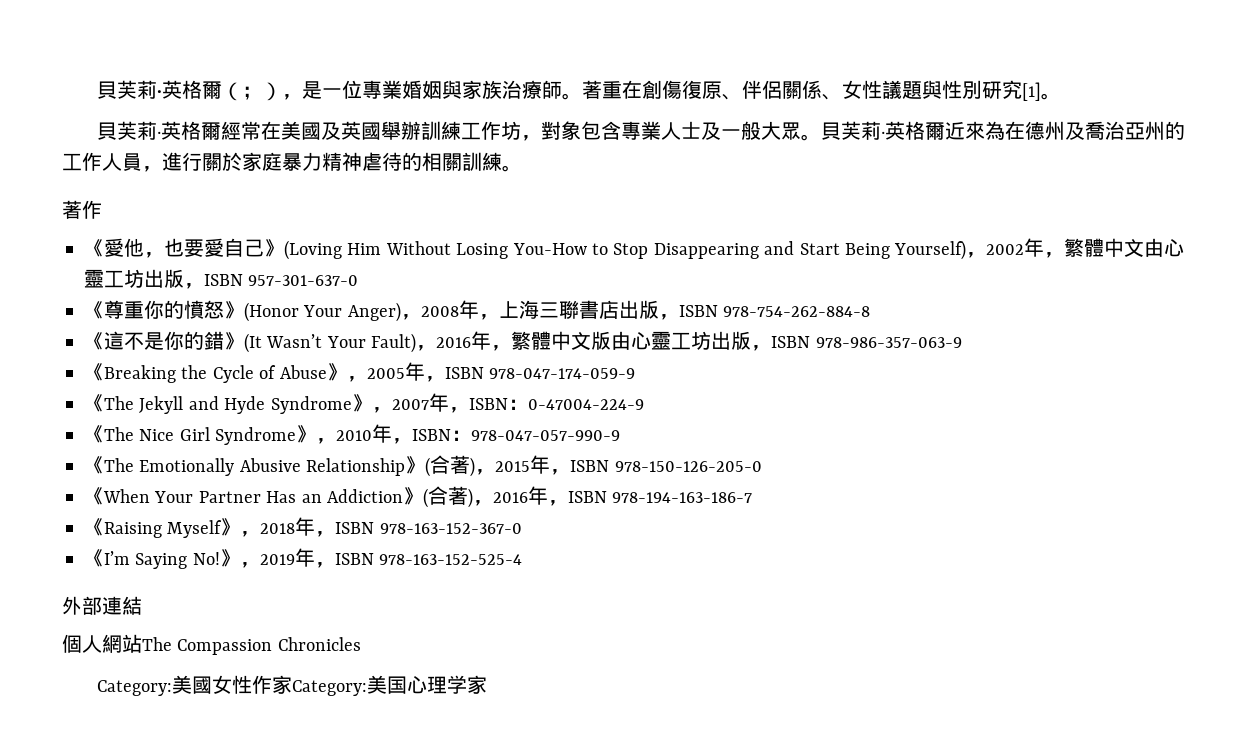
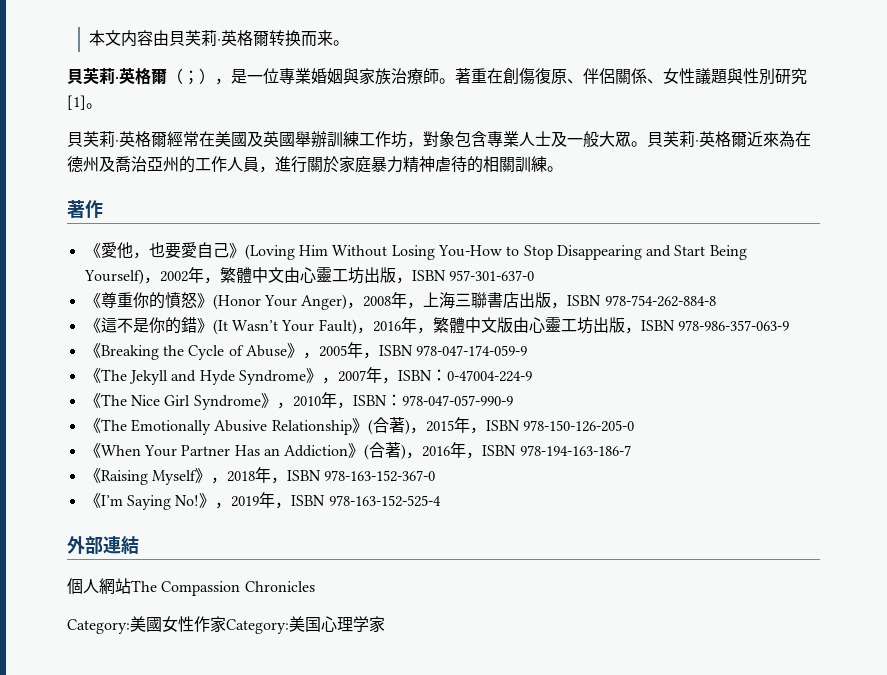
+ 本文内容由貝芙莉·英格爾转换而来。

